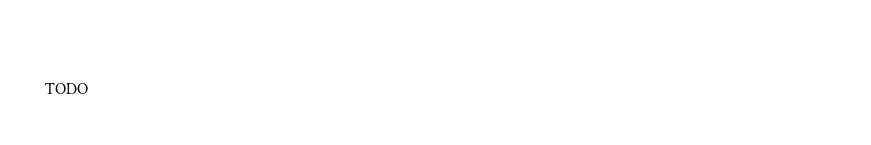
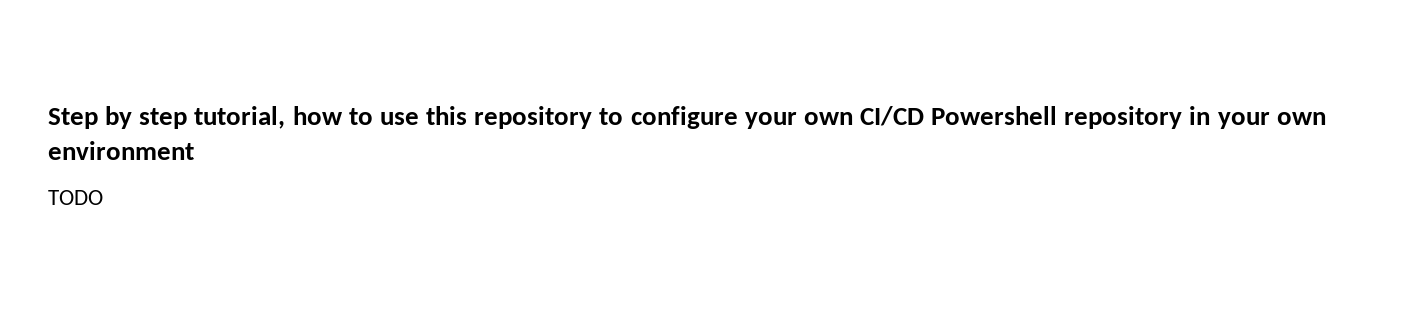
+ Step by step tutorial, how to use this repository to configure your own CI/CD Powershell repository in your own environment

